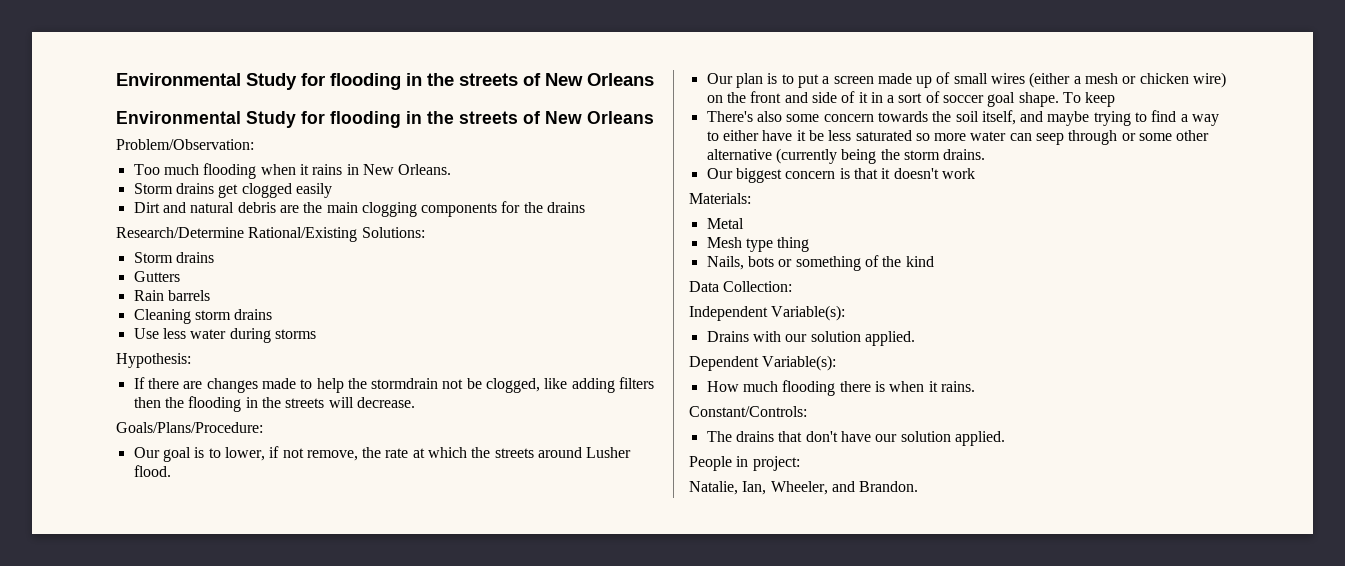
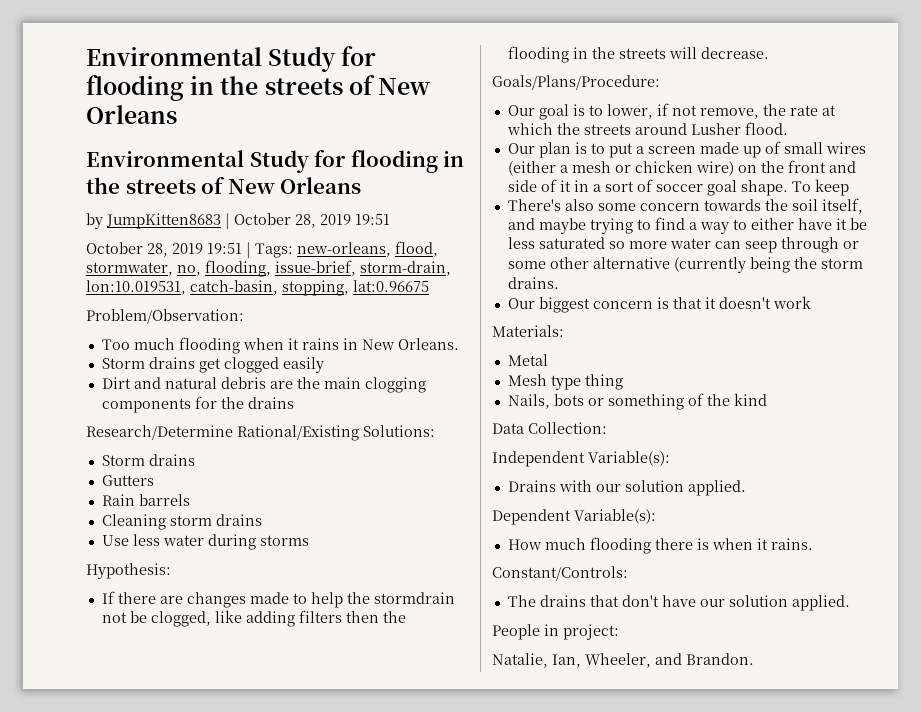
+ by JumpKitten8683 | October 28, 2019 19:51
+ October 28, 2019 19:51 | Tags: new-orleans, flood, stormwater, no, flooding, issue-brief, storm-drain, lon:10.019531, catch-basin, stopping, lat:0.96675

